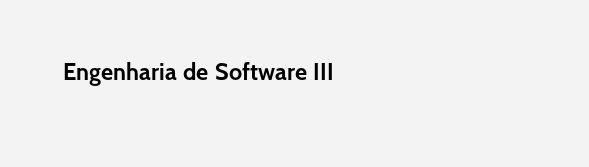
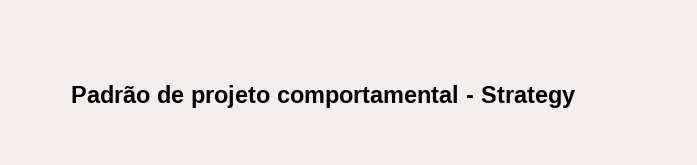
- Engenharia de Software III
+ Padrão de projeto comportamental - Strategy

